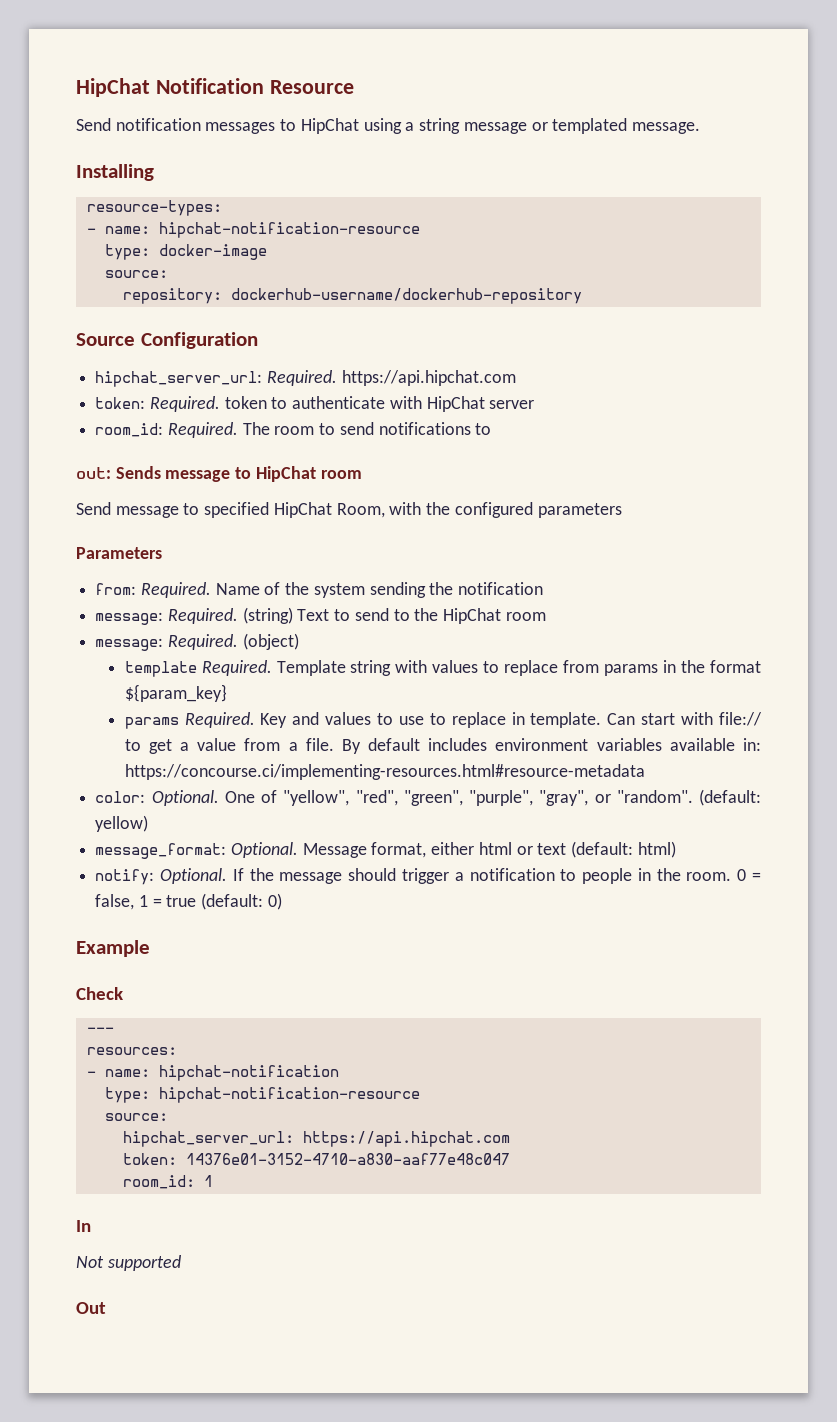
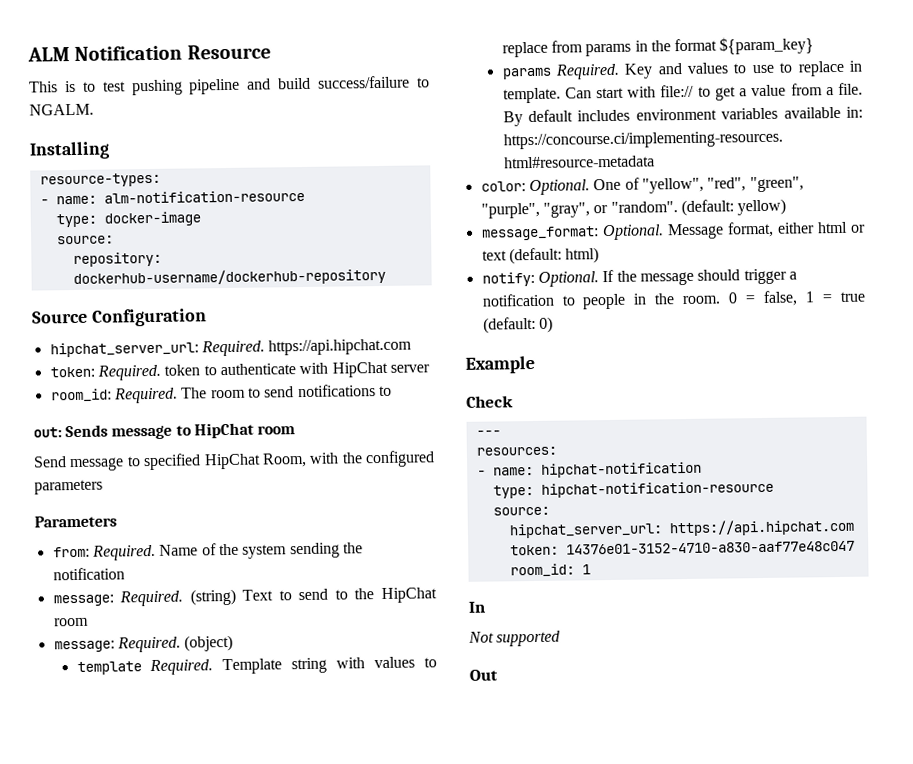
- HipChat Notification Resource
+ ALM Notification Resource
- Send notification messages to HipChat using a string message or templated message.
+ This is to test pushing pipeline and build success/failure to NGALM.
- - name: hipchat-notification-resource
+ - name: alm-notification-resource

